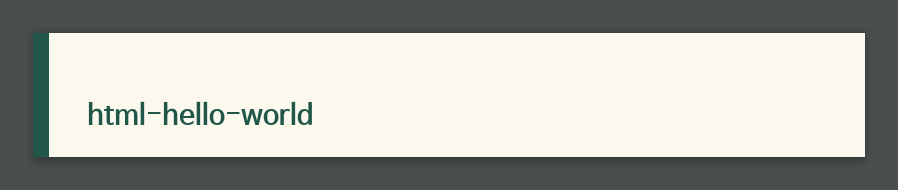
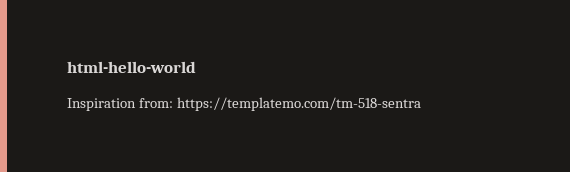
+ Inspiration from: https://templatemo.com/tm-518-sentra

